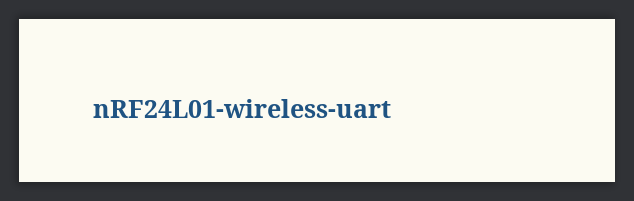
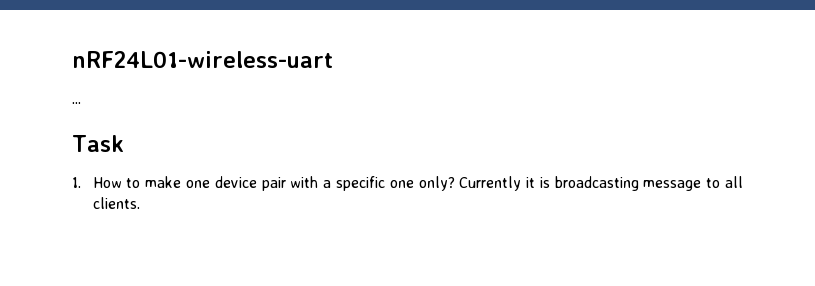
+ ...
+ Task
+ 1. How to make one device pair with a specific one only? Currently it is broadcasting message to all clients.

